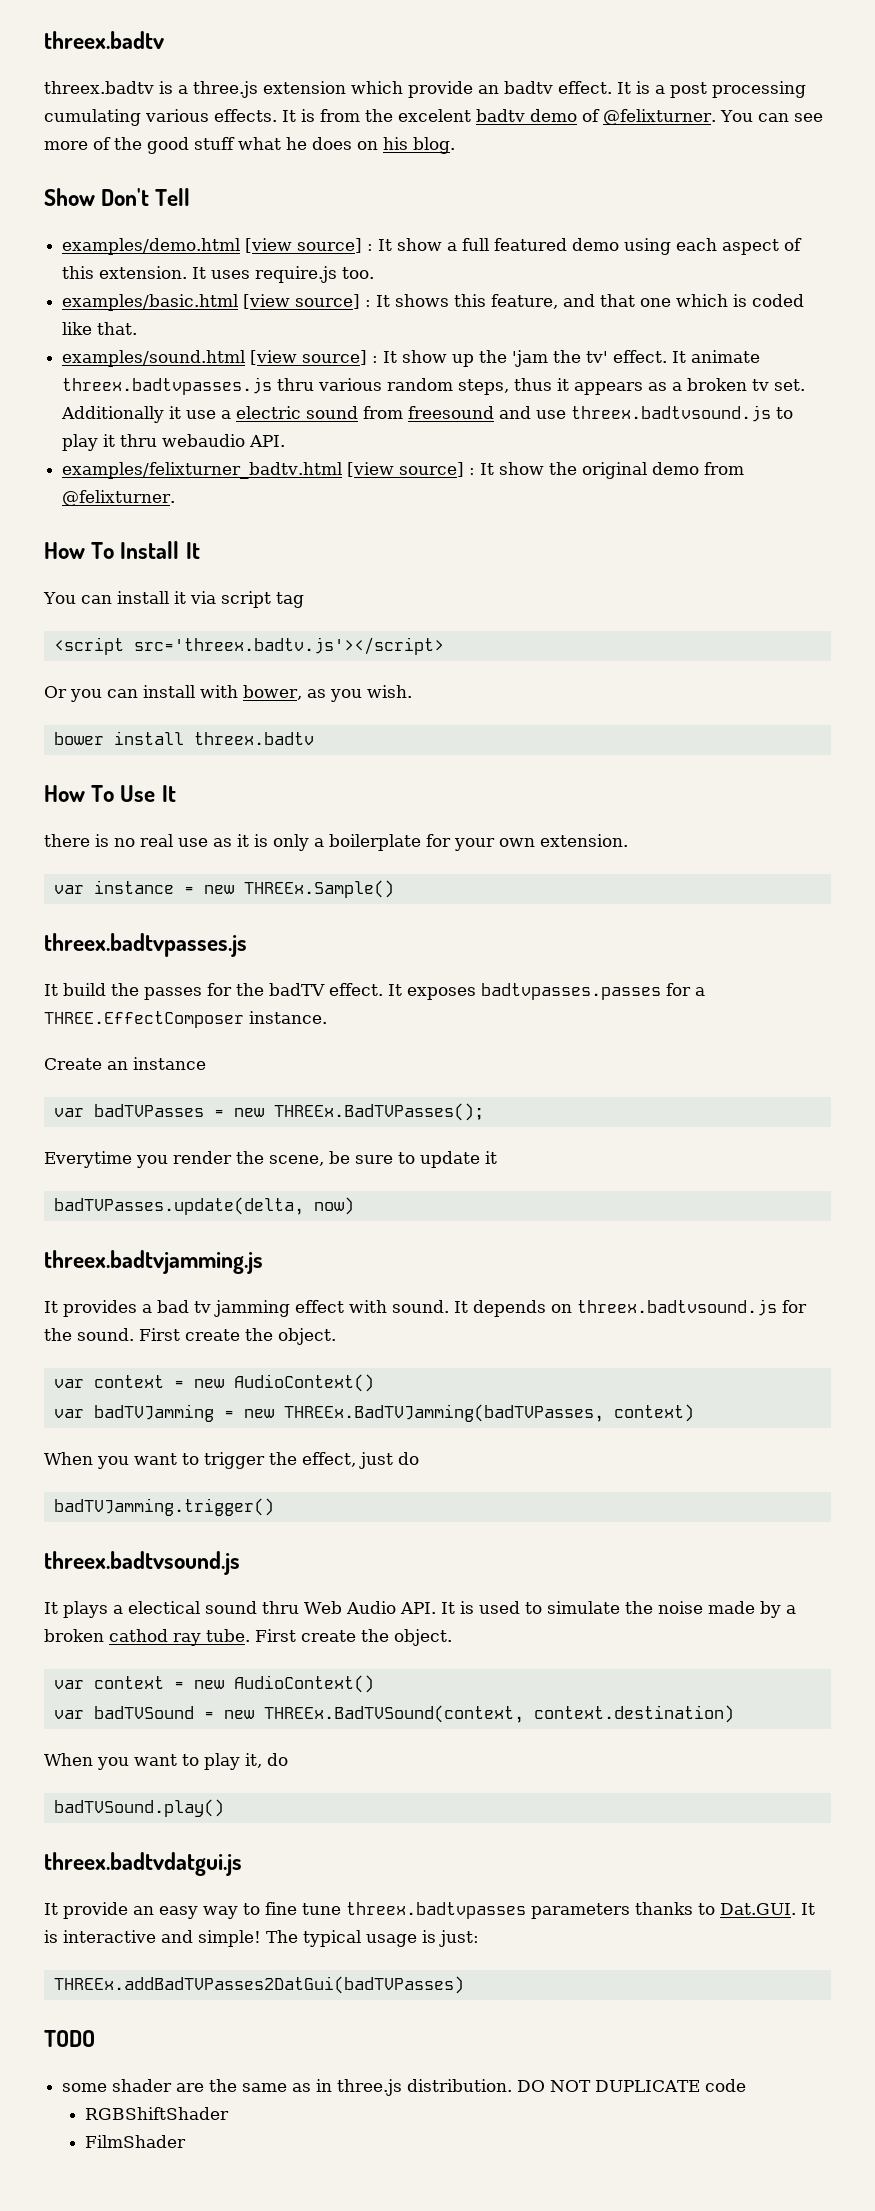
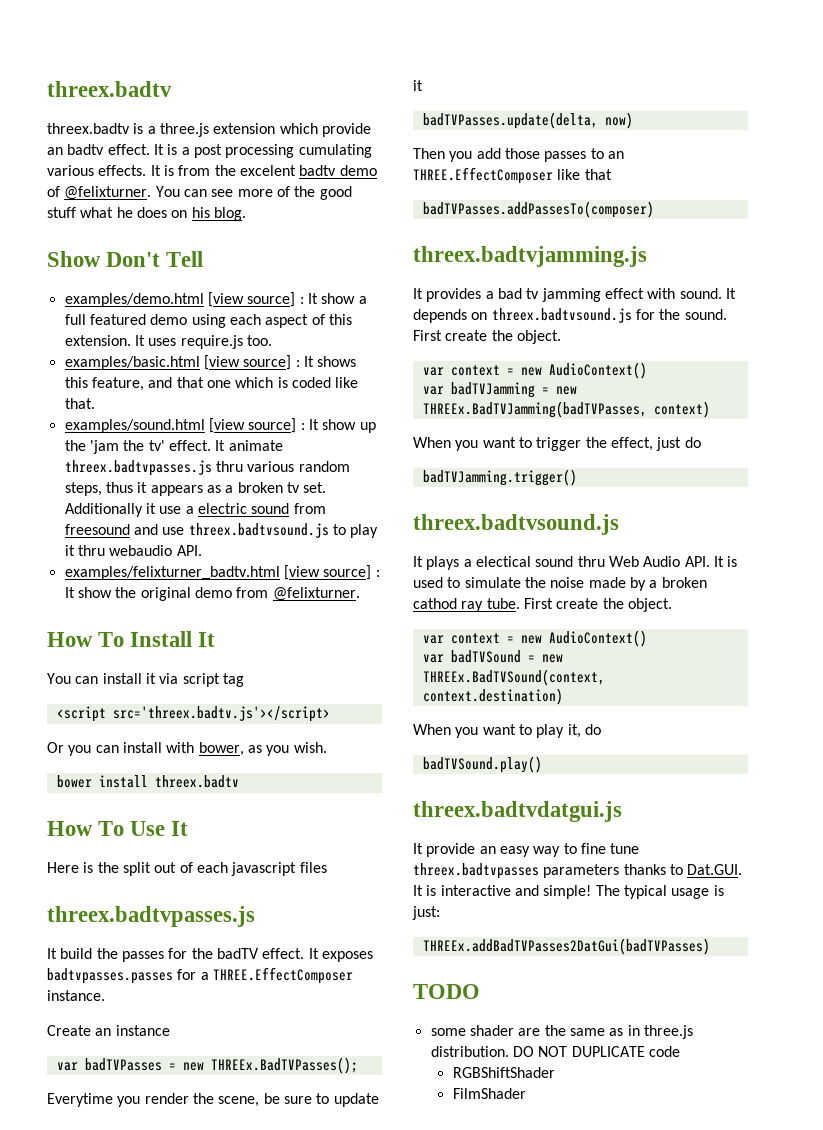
- there is no real use as it is only a boilerplate for your own extension.
- var instance = new THREEx.Sample()
+ Here is the split out of each javascript files
+ Then you add those passes to an THREE.EffectComposer like that
+ badTVPasses.addPassesTo(composer)

